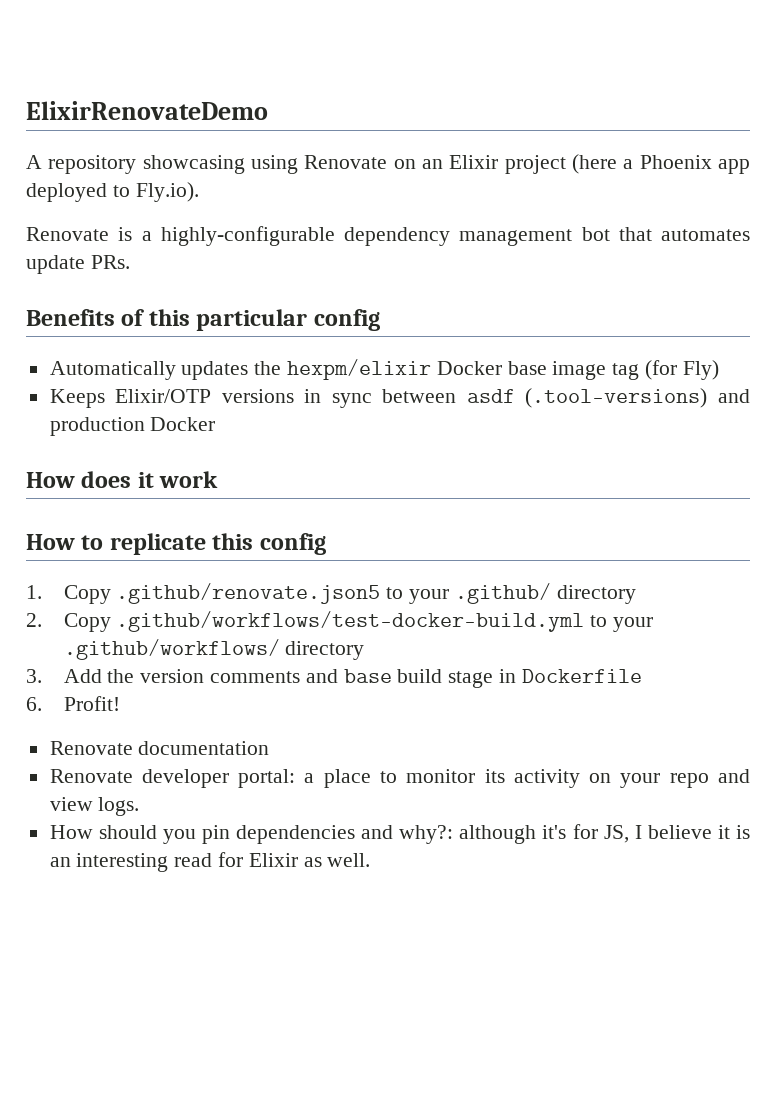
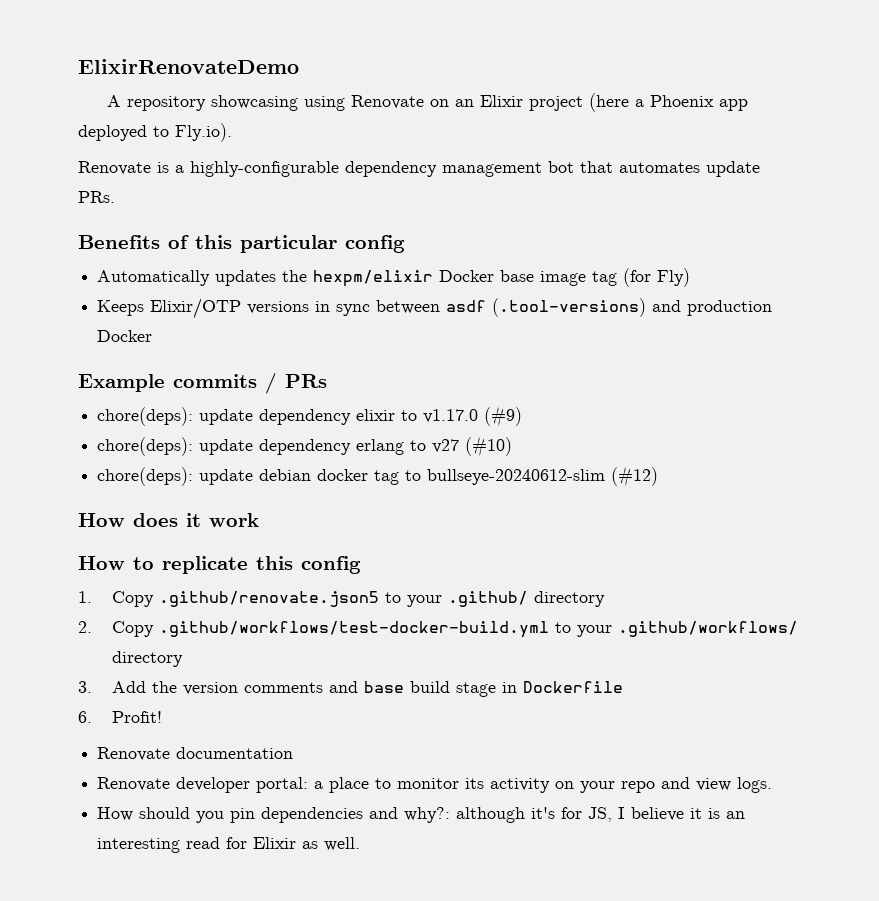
+ Example commits / PRs
+ chore(deps): update dependency elixir to v1.17.0 (#9)
+ chore(deps): update dependency erlang to v27 (#10)
+ chore(deps): update debian docker tag to bullseye-20240612-slim (#12)

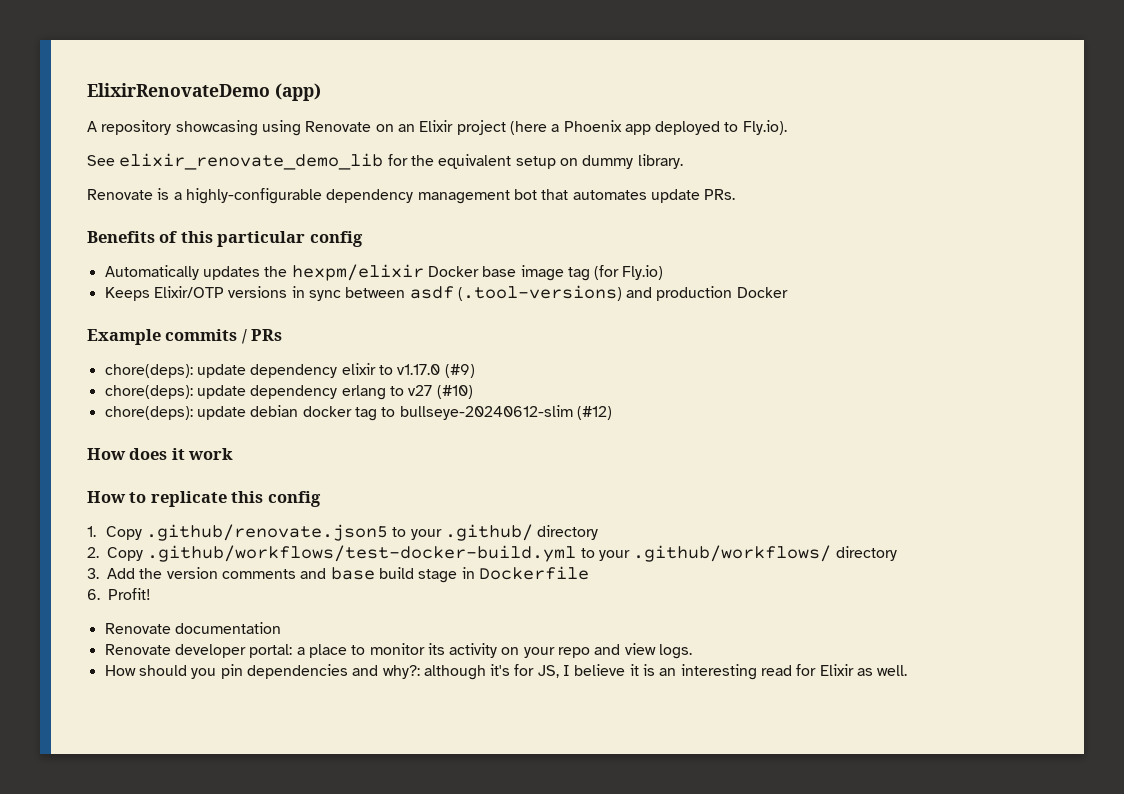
- ElixirRenovateDemo
+ ElixirRenovateDemo (app)
+ See elixir_renovate_demo_lib for the equivalent setup on dummy library.
- Automatically updates the hexpm/elixir Docker base image tag (for Fly)
+ Automatically updates the hexpm/elixir Docker base image tag (for Fly.io)

